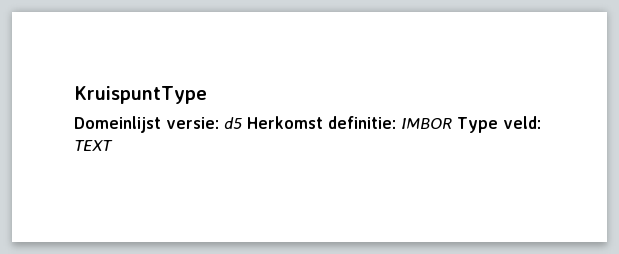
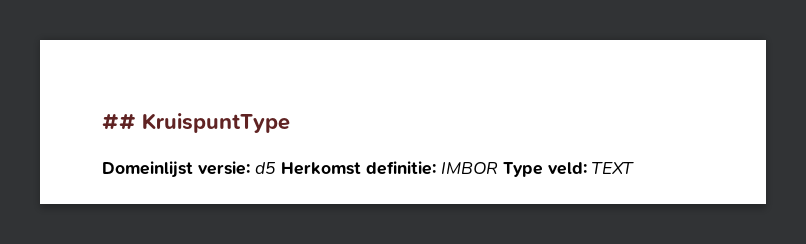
- KruispuntType
+ ## KruispuntType

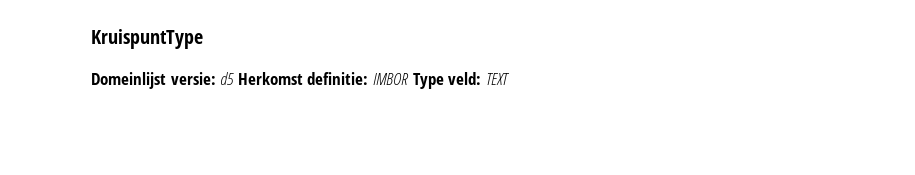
- ## KruispuntType
+ KruispuntType

